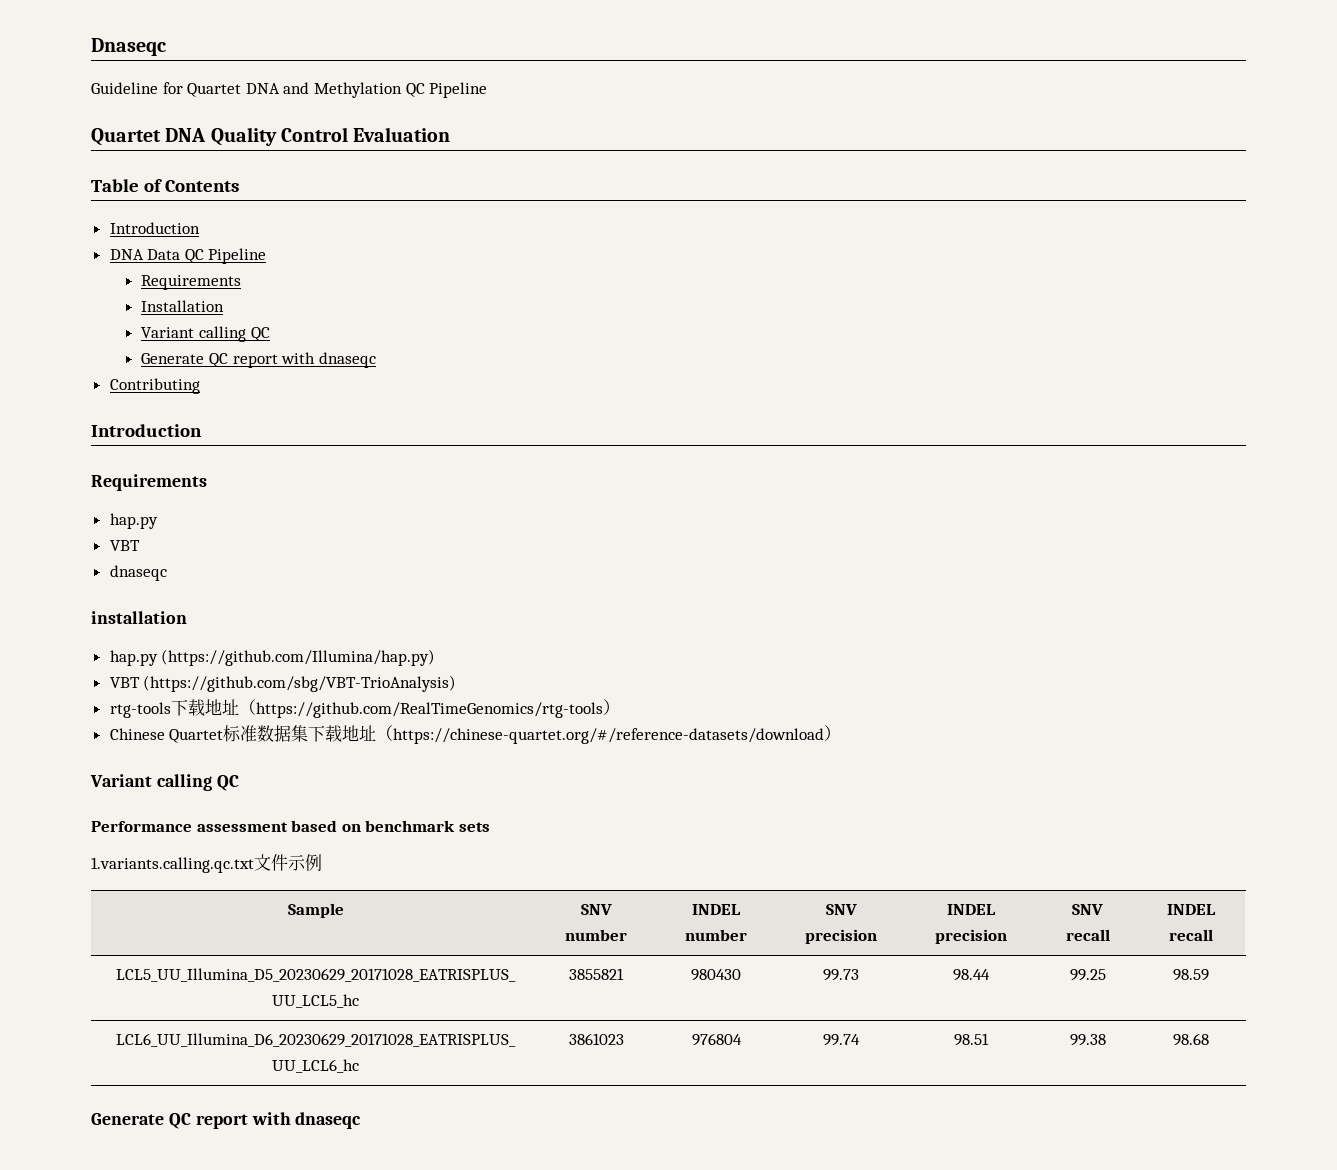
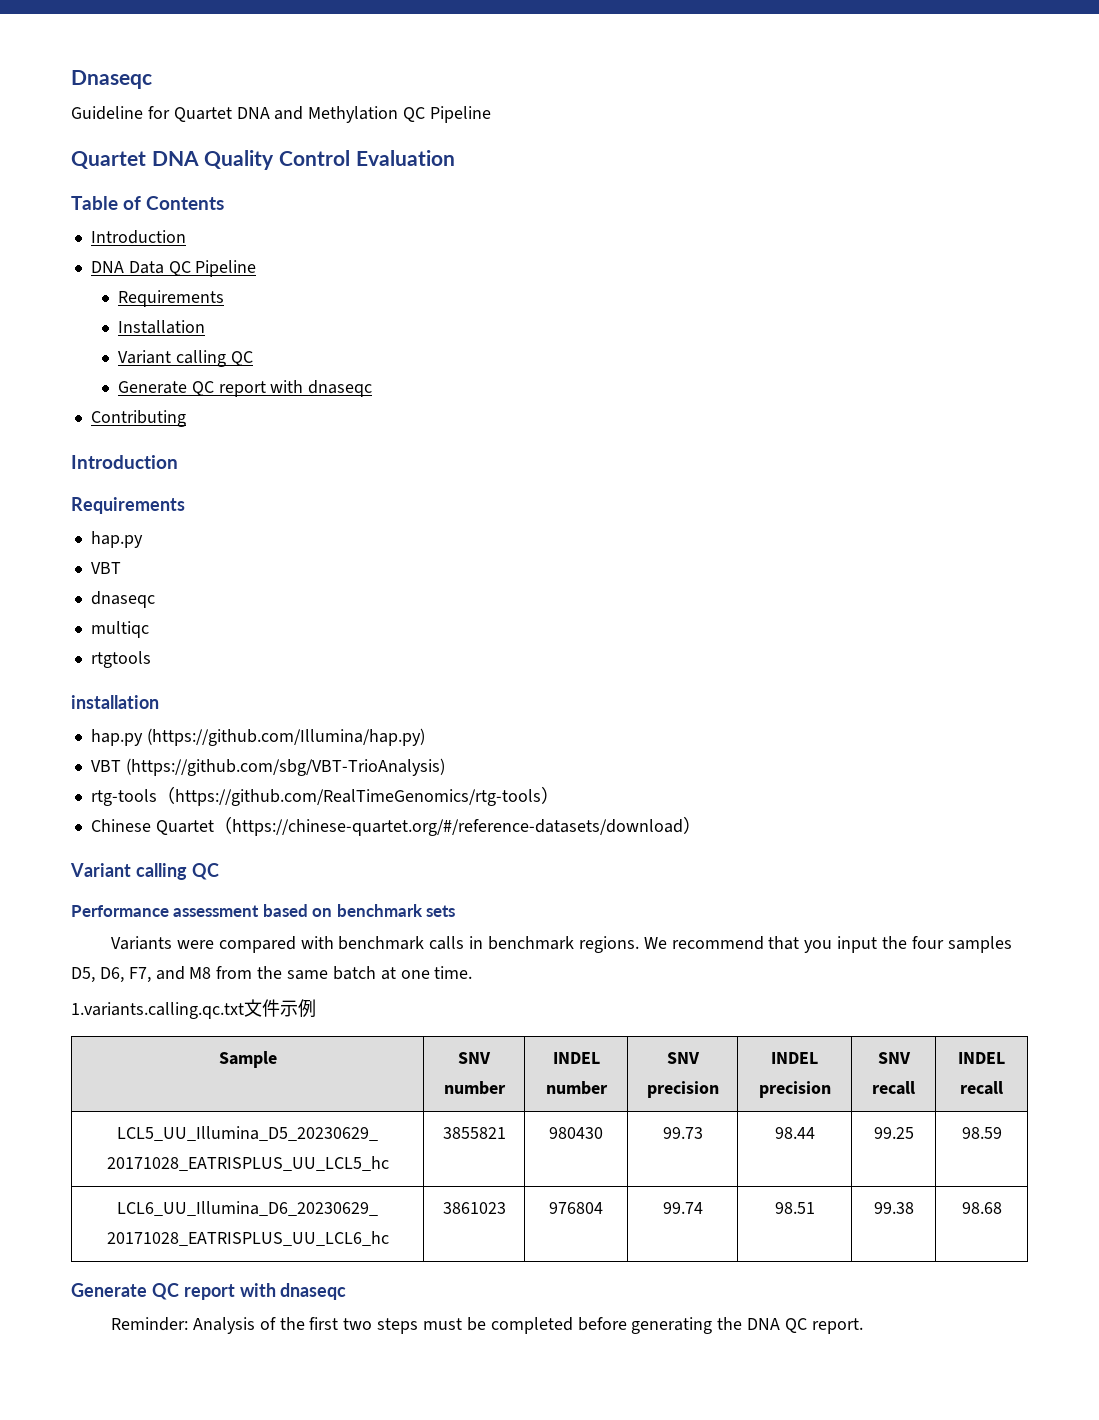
+ multiqc
+ rtgtools
- rtg-tools下载地址（https://github.com/RealTimeGenomics/rtg-tools）
+ rtg-tools（https://github.com/RealTimeGenomics/rtg-tools）
- Chinese Quartet标准数据集下载地址（https://chinese-quartet.org/#/reference-datasets/download）
+ Chinese Quartet（https://chinese-quartet.org/#/reference-datasets/download）
+ Variants were compared with benchmark calls in benchmark regions. We recommend that you input the four samples D5, D6, F7, and M8 from the same batch at one time.
+ Reminder: Analysis of the first two steps must be completed before generating the DNA QC report.

